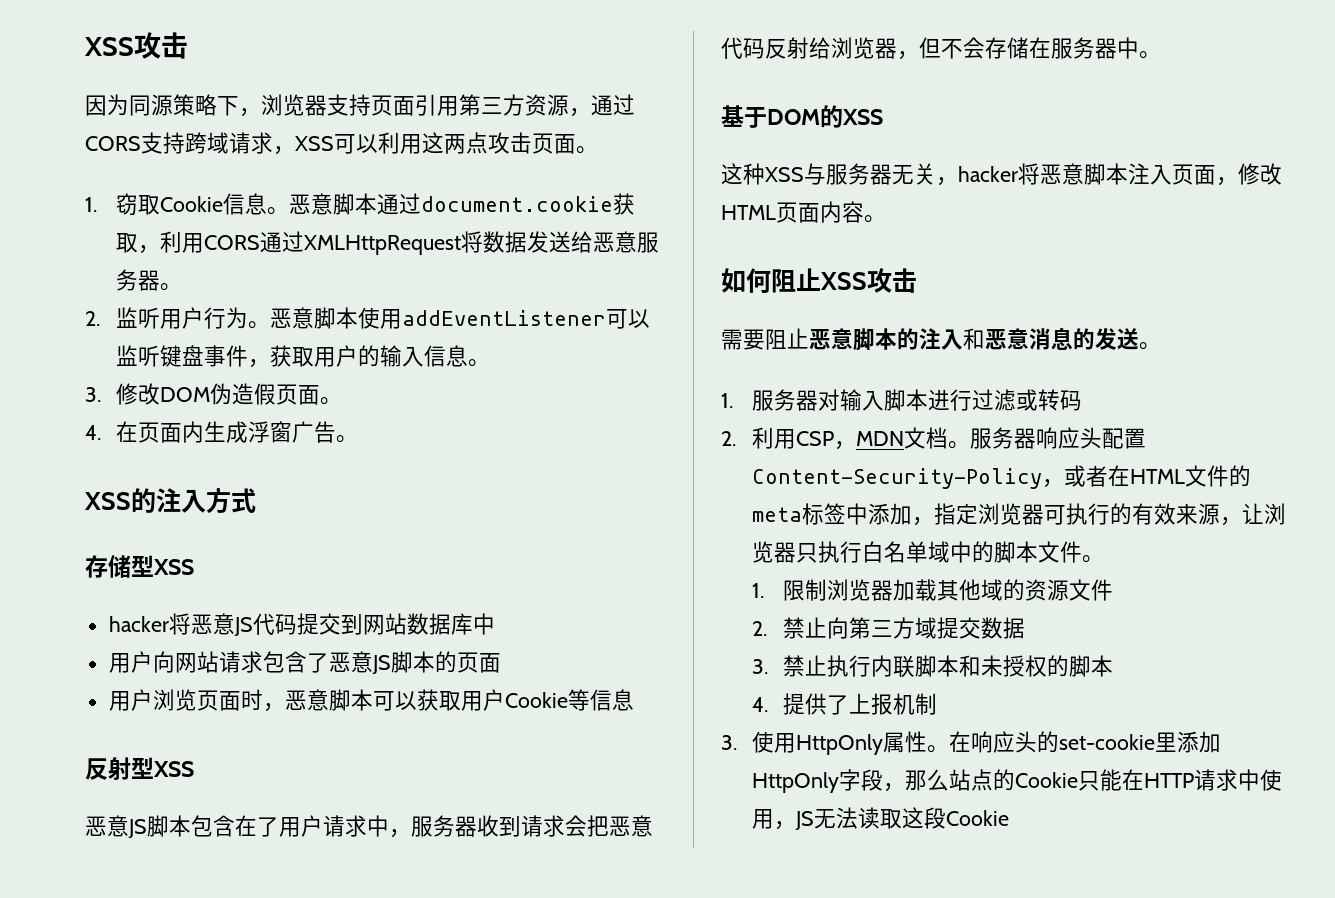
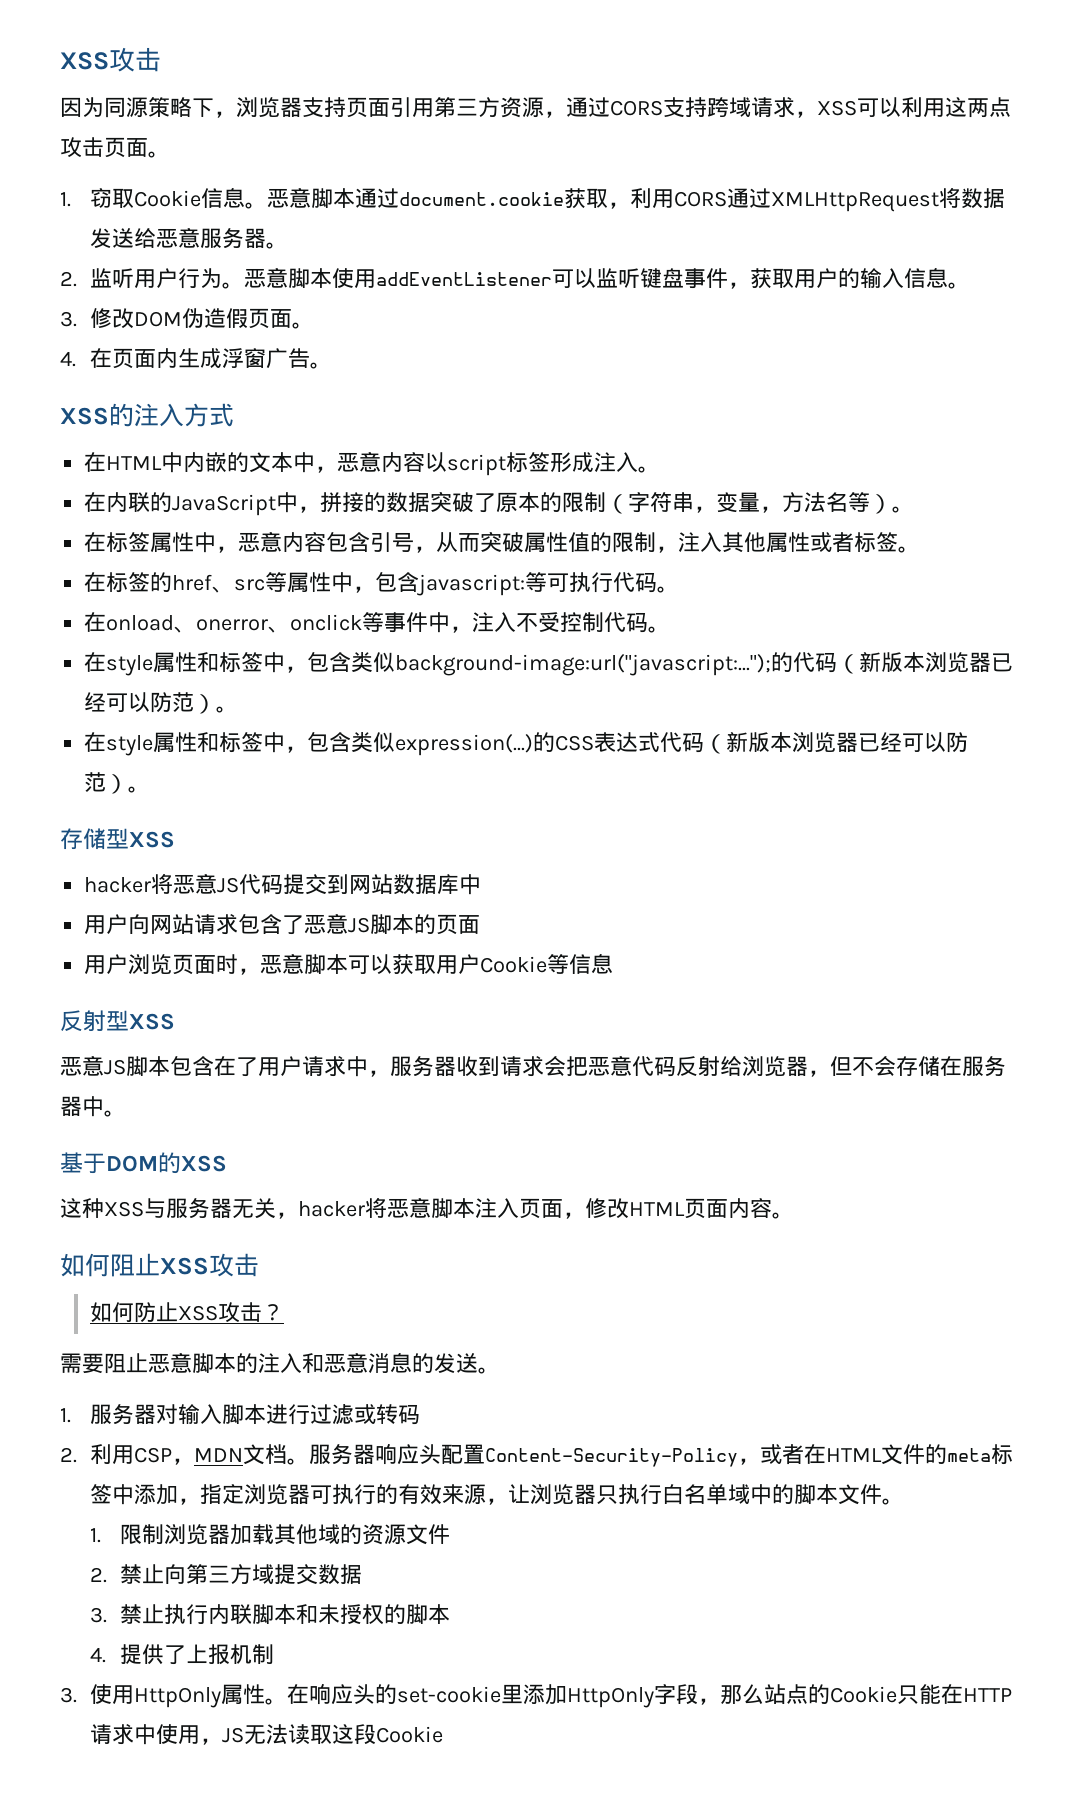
+ 在HTML中内嵌的文本中，恶意内容以script标签形成注入。
+ 在内联的JavaScript中，拼接的数据突破了原本的限制（字符串，变量，方法名等）。
+ 在标签属性中，恶意内容包含引号，从而突破属性值的限制，注入其他属性或者标签。
+ 在标签的href、src等属性中，包含javascript:等可执行代码。
+ 在onload、onerror、onclick等事件中，注入不受控制代码。
+ 在style属性和标签中，包含类似background-image:url("javascript:...");的代码（新版本浏览器已经可以防范）。
+ 在style属性和标签中，包含类似expression(...)的CSS表达式代码（新版本浏览器已经可以防范）。
+ 如何防止XSS攻击？

